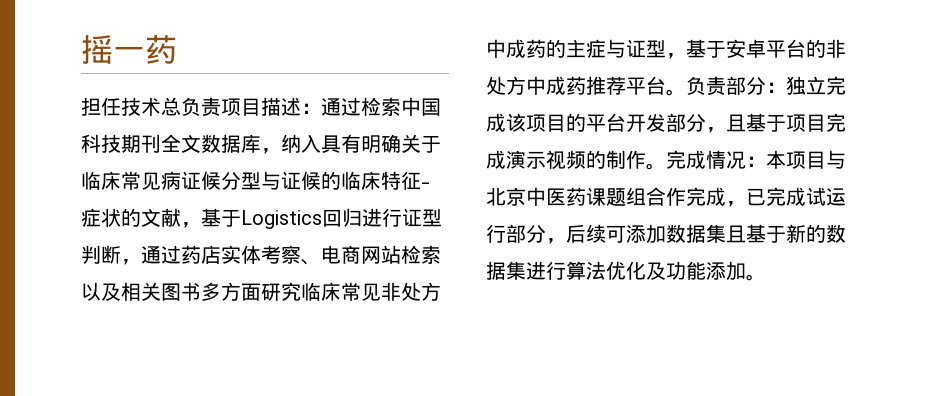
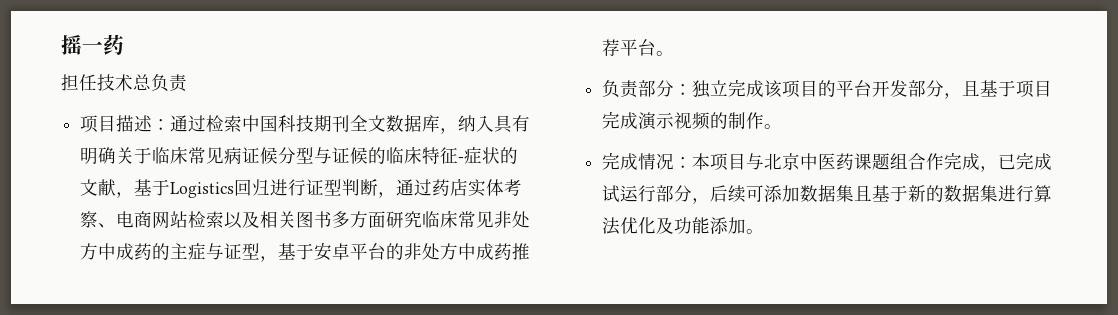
- 担任技术总负责项目描述：
+ 担任技术总负责
+ 项目描述：
- 通过检索中国科技期刊全文数据库，纳入具有明确关于临床常见病证候分型与证候的临床特征-症状的文献，基于Logistics回归进行证型判断，通过药店实体考察、电商网站检索以及相关图书多方面研究临床常见非处方中成药的主症与证型，基于安卓平台的非处方中成药推荐平台。负责部分：
+ 通过检索中国科技期刊全文数据库，纳入具有明确关于临床常见病证候分型与证候的临床特征-症状的文献，基于Logistics回归进行证型判断，通过药店实体考察、电商网站检索以及相关图书多方面研究临床常见非处方中成药的主症与证型，基于安卓平台的非处方中成药推荐平台。
+ 负责部分：
- 独立完成该项目的平台开发部分，且基于项目完成演示视频的制作。完成情况：
+ 独立完成该项目的平台开发部分，且基于项目完成演示视频的制作。
+ 完成情况：

